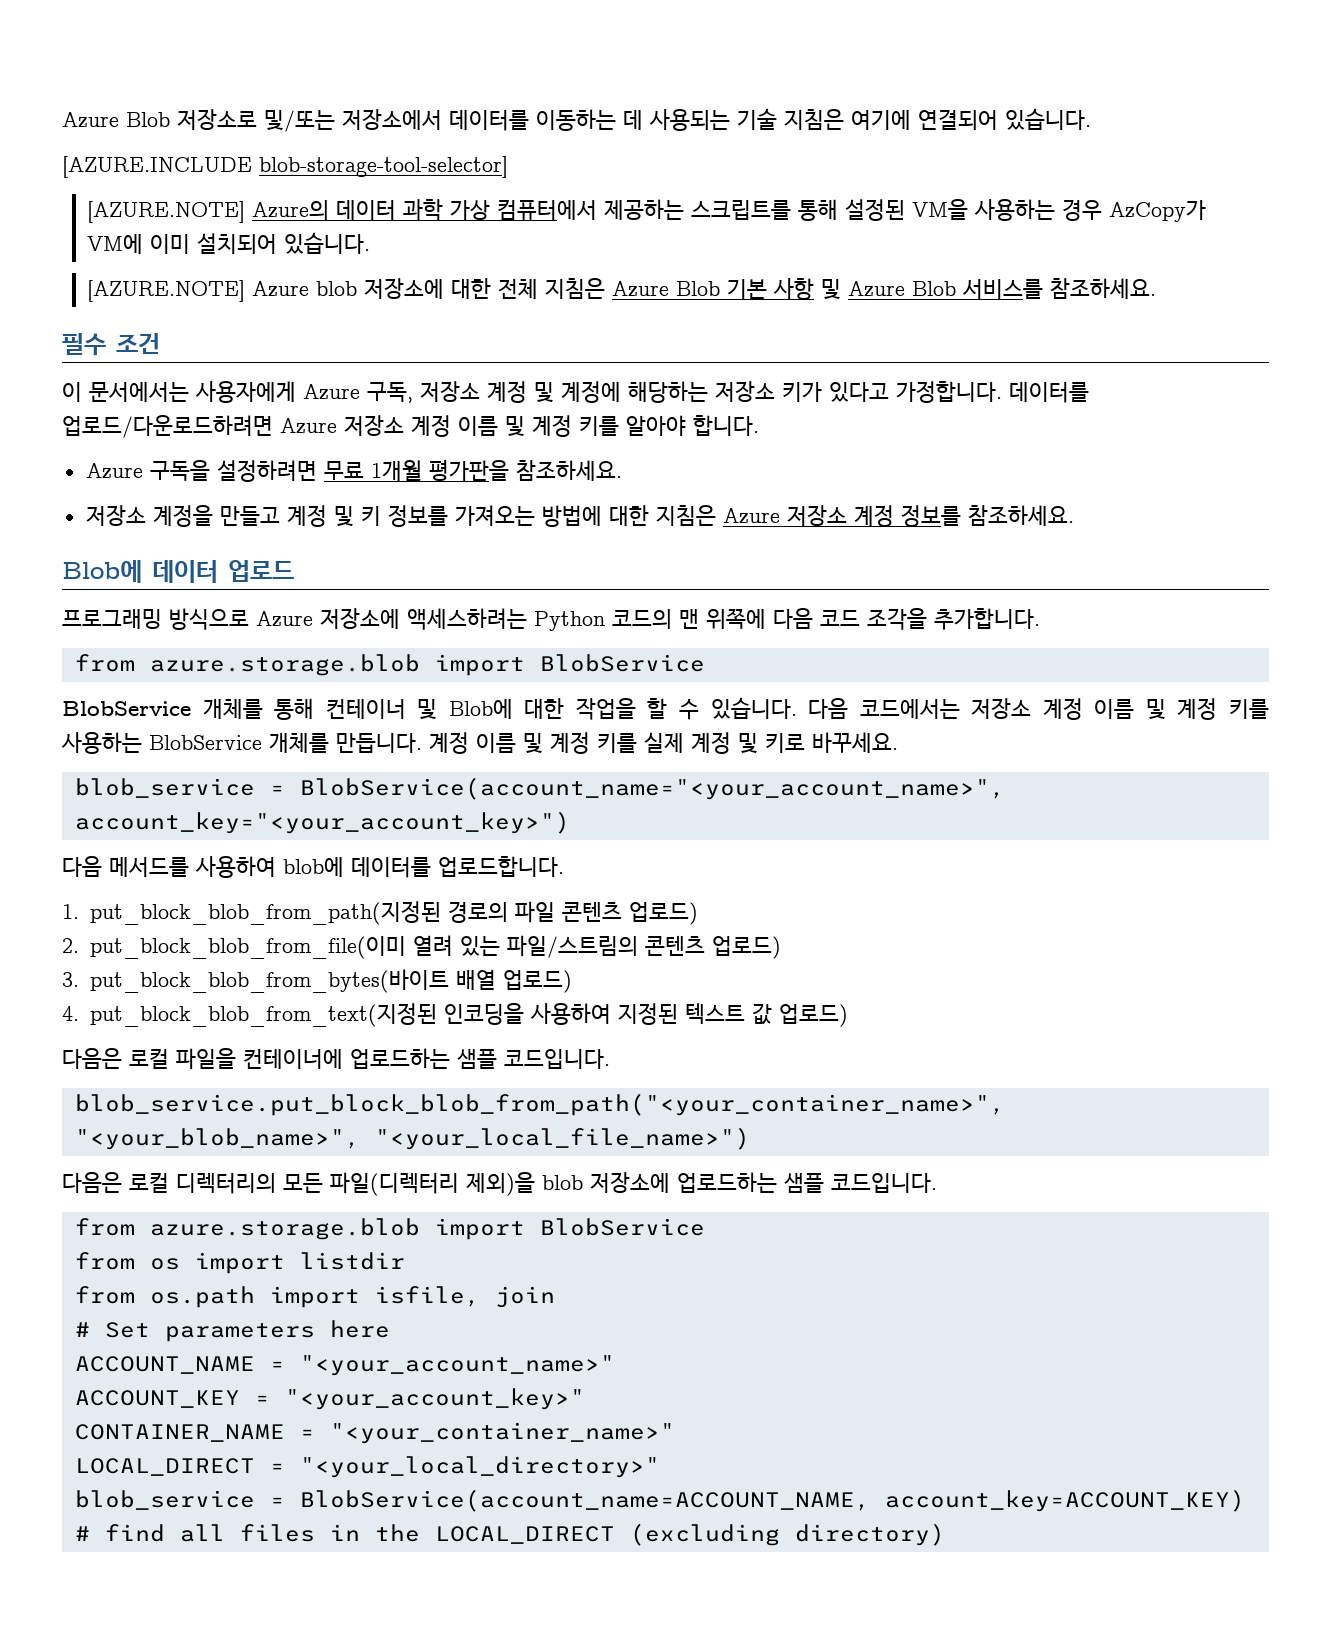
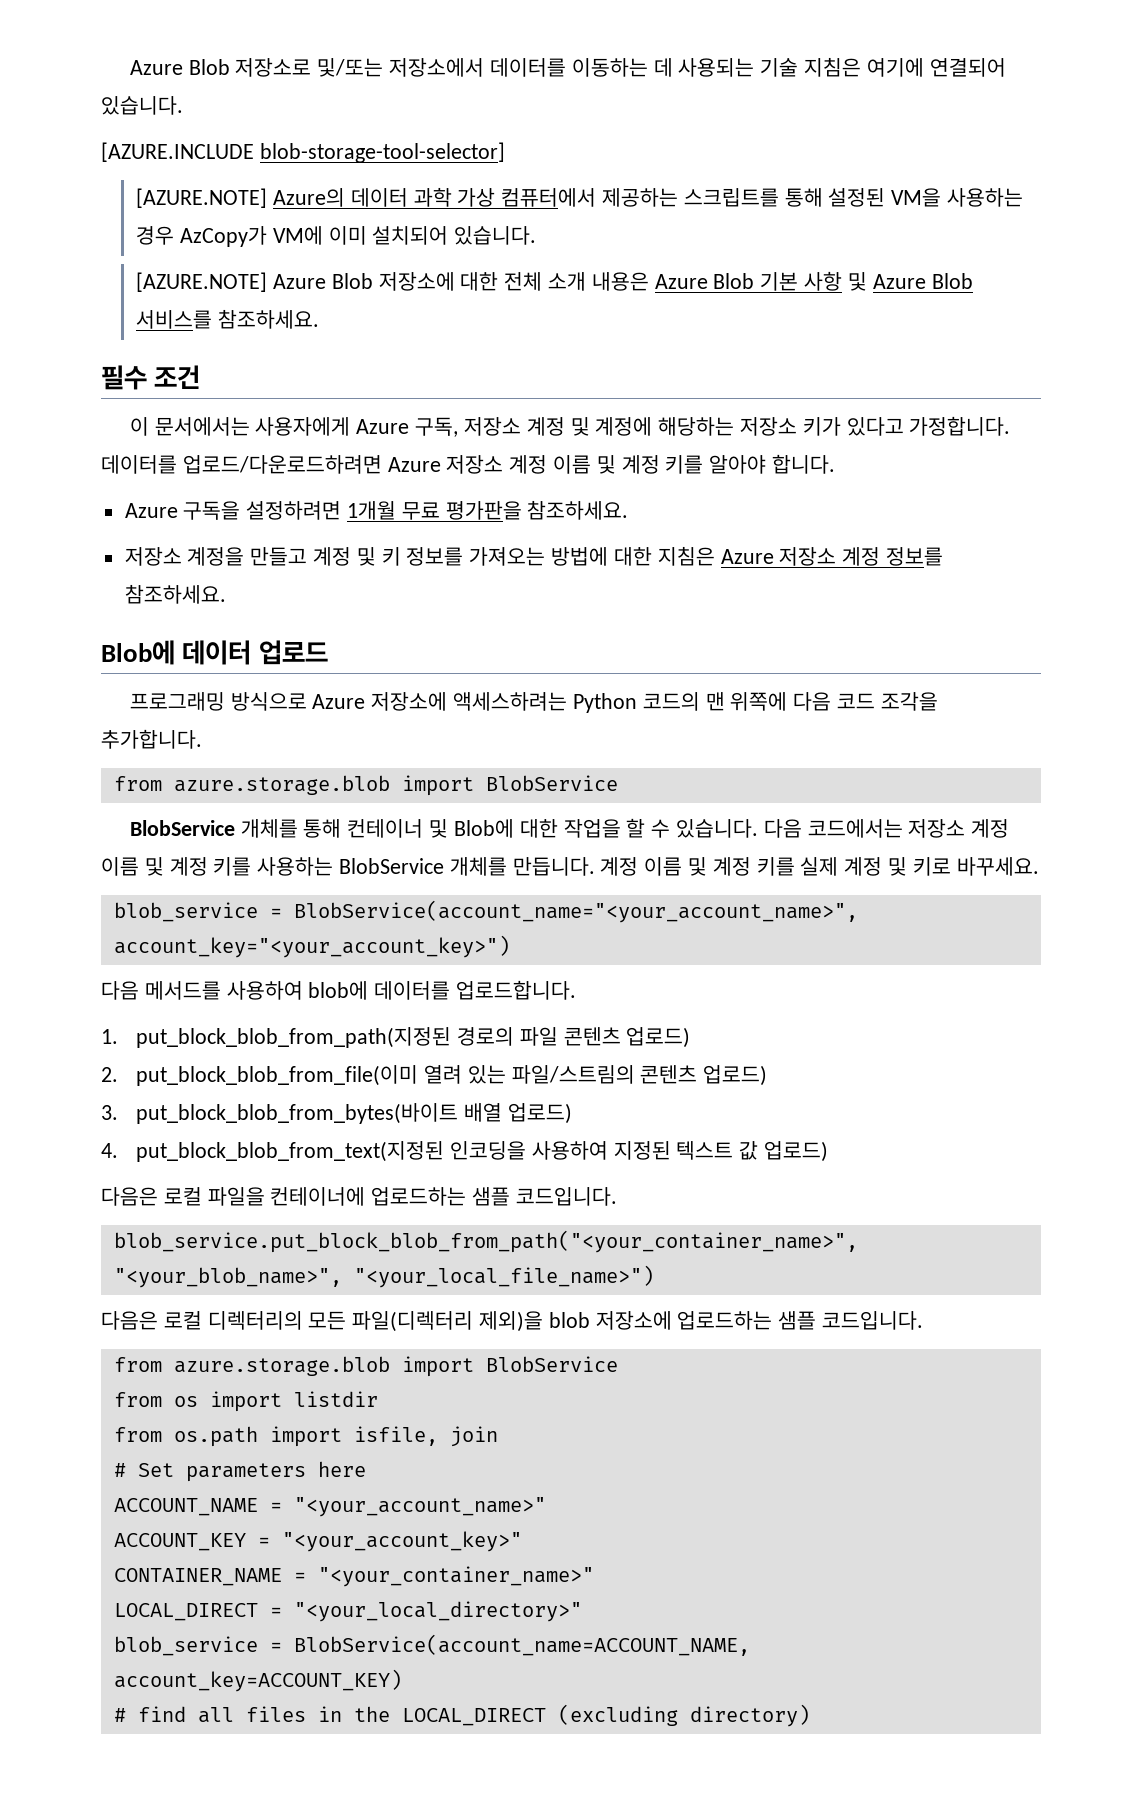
- [AZURE.NOTE] Azure blob 저장소에 대한 전체 지침은 Azure Blob 기본 사항 및 Azure Blob 서비스를 참조하세요.
+ [AZURE.NOTE] Azure Blob 저장소에 대한 전체 소개 내용은 Azure Blob 기본 사항 및 Azure Blob 서비스를 참조하세요.
- Azure 구독을 설정하려면 무료 1개월 평가판을 참조하세요.
+ Azure 구독을 설정하려면 1개월 무료 평가판을 참조하세요.

